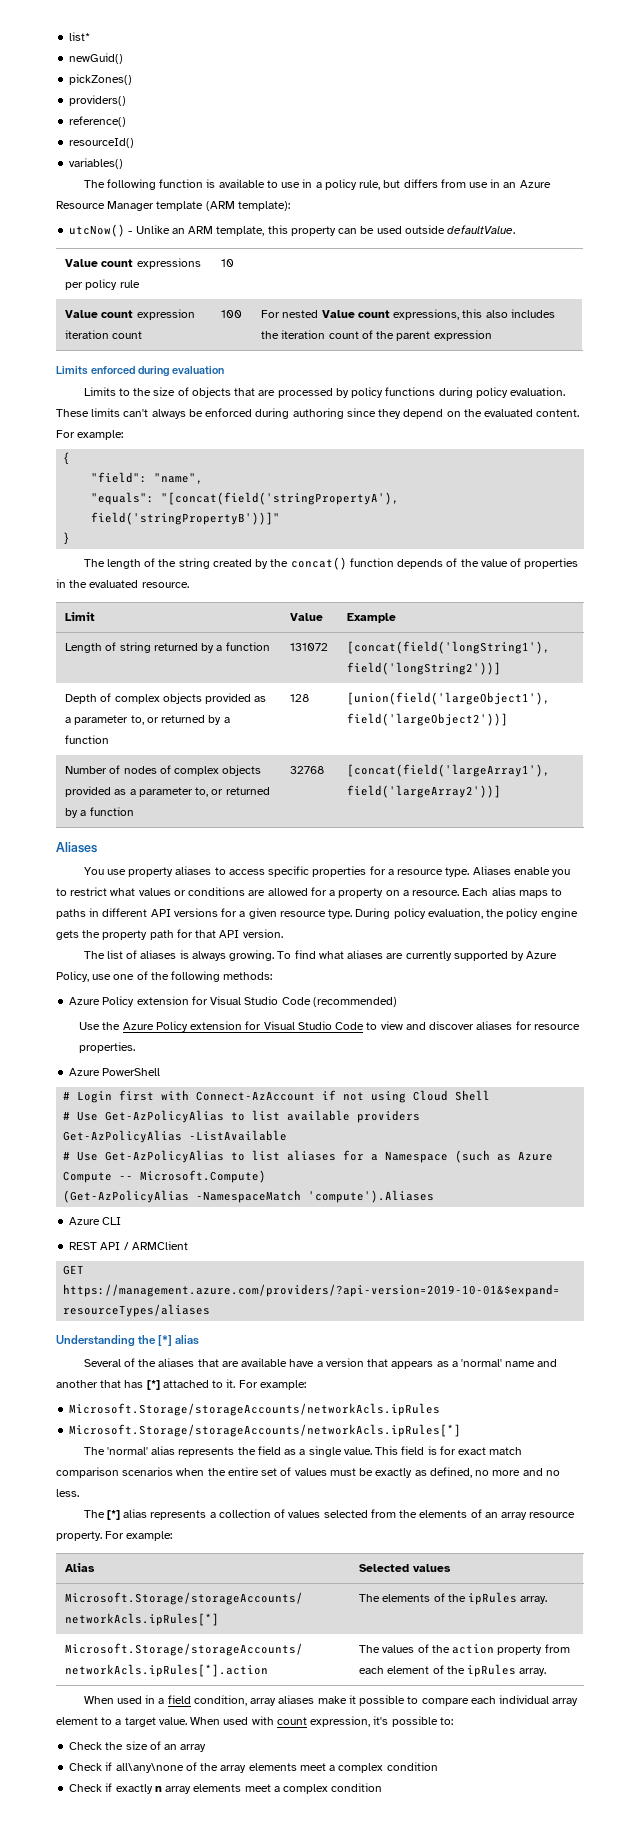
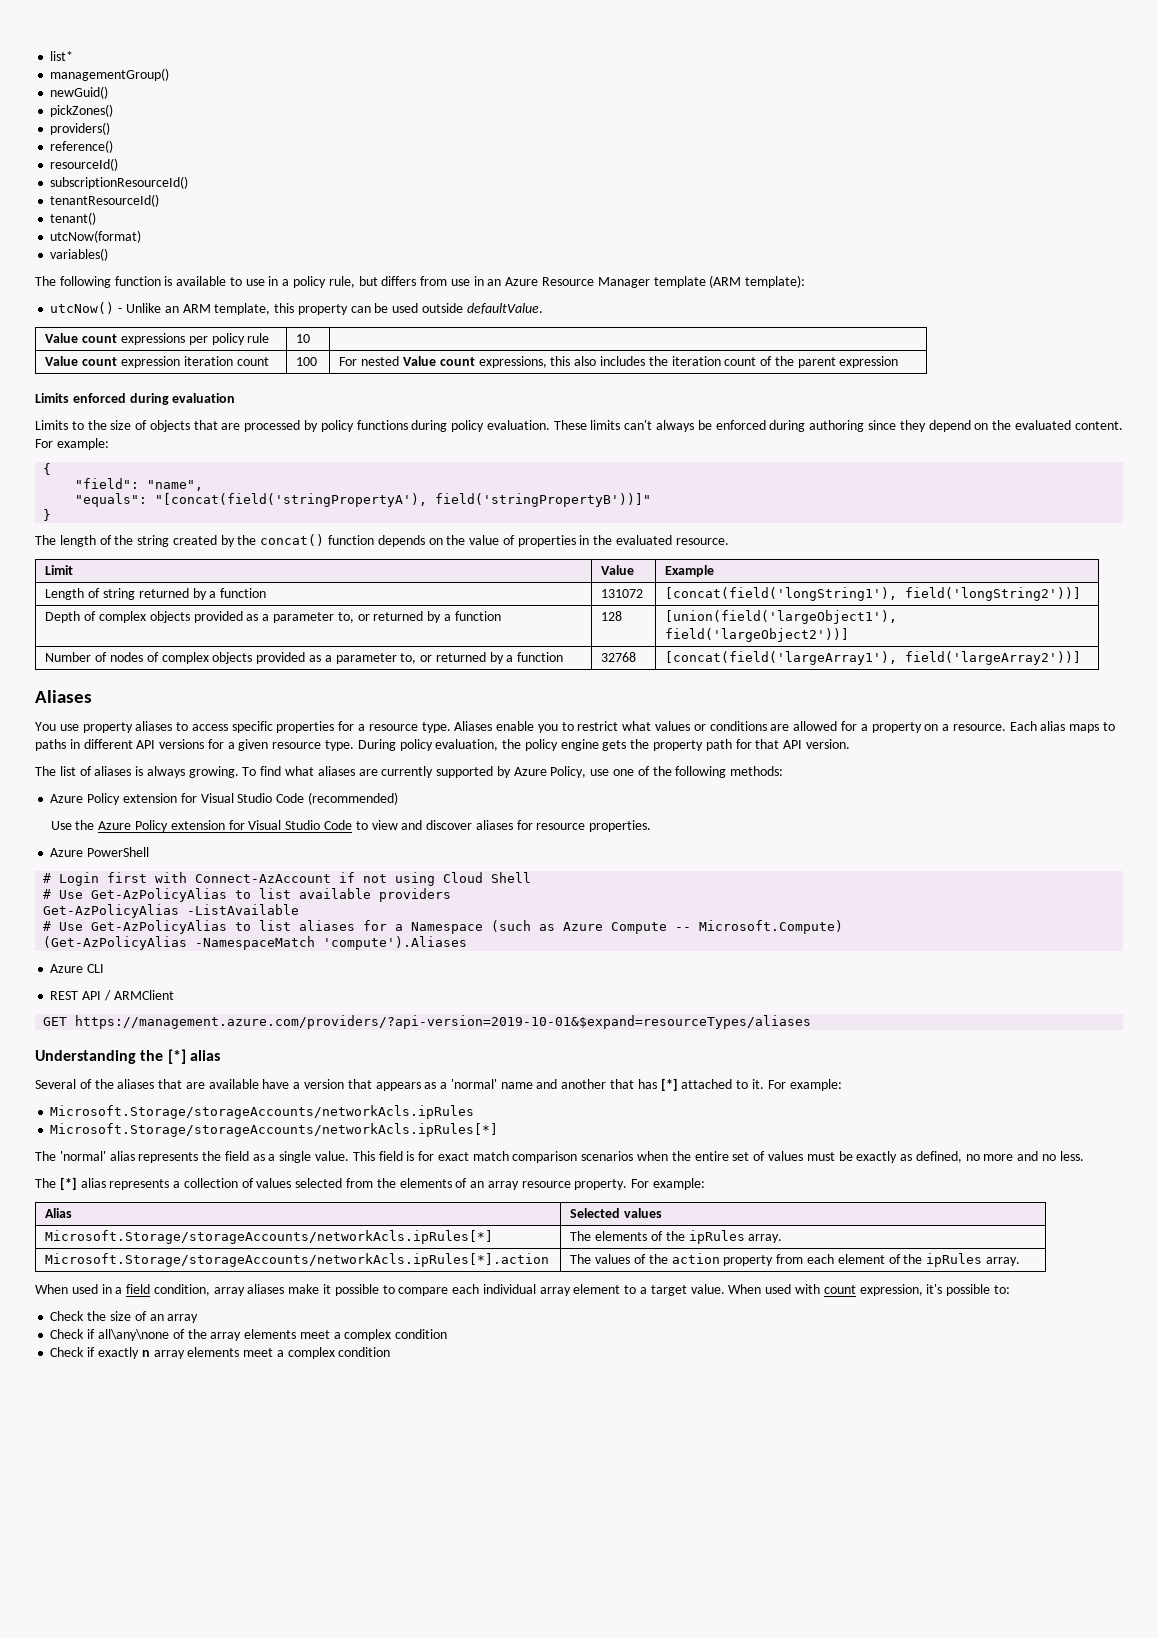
+ managementGroup()
+ subscriptionResourceId()
+ tenantResourceId()
+ tenant()
+ utcNow(format)
- The length of the string created by the concat() function depends of the value of properties in the evaluated resource.
+ The length of the string created by the concat() function depends on the value of properties in the evaluated resource.

